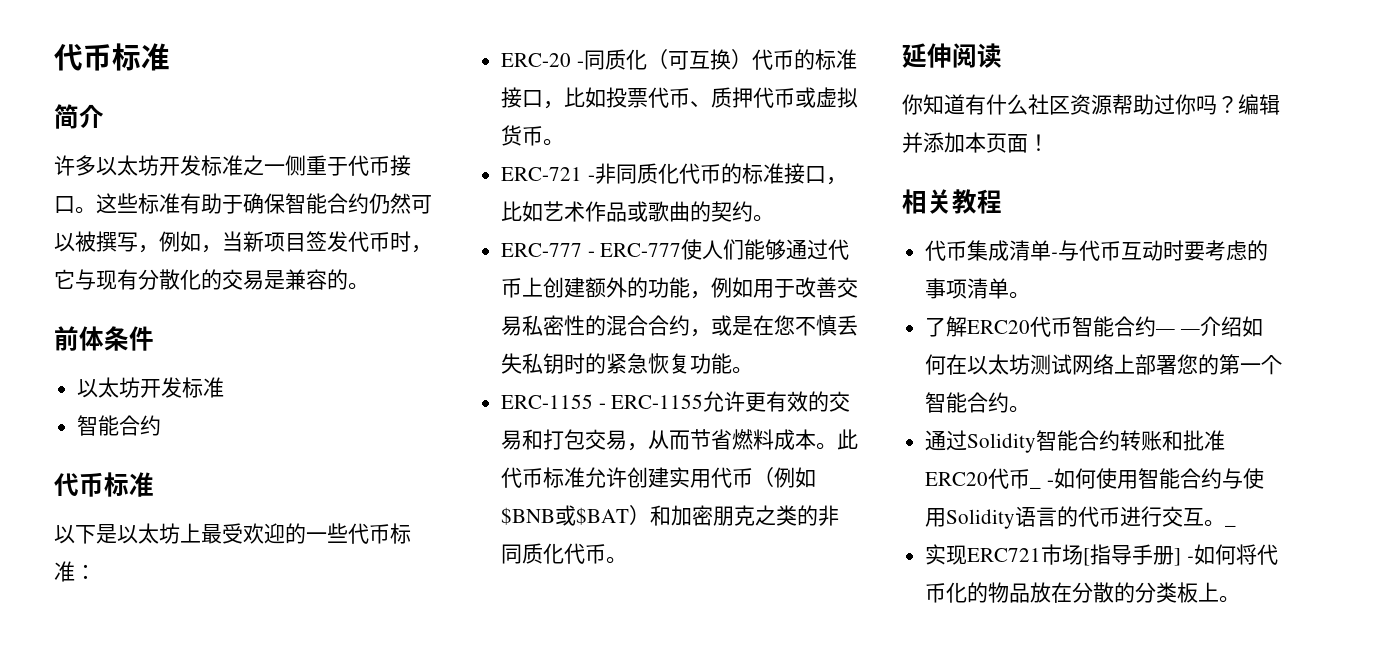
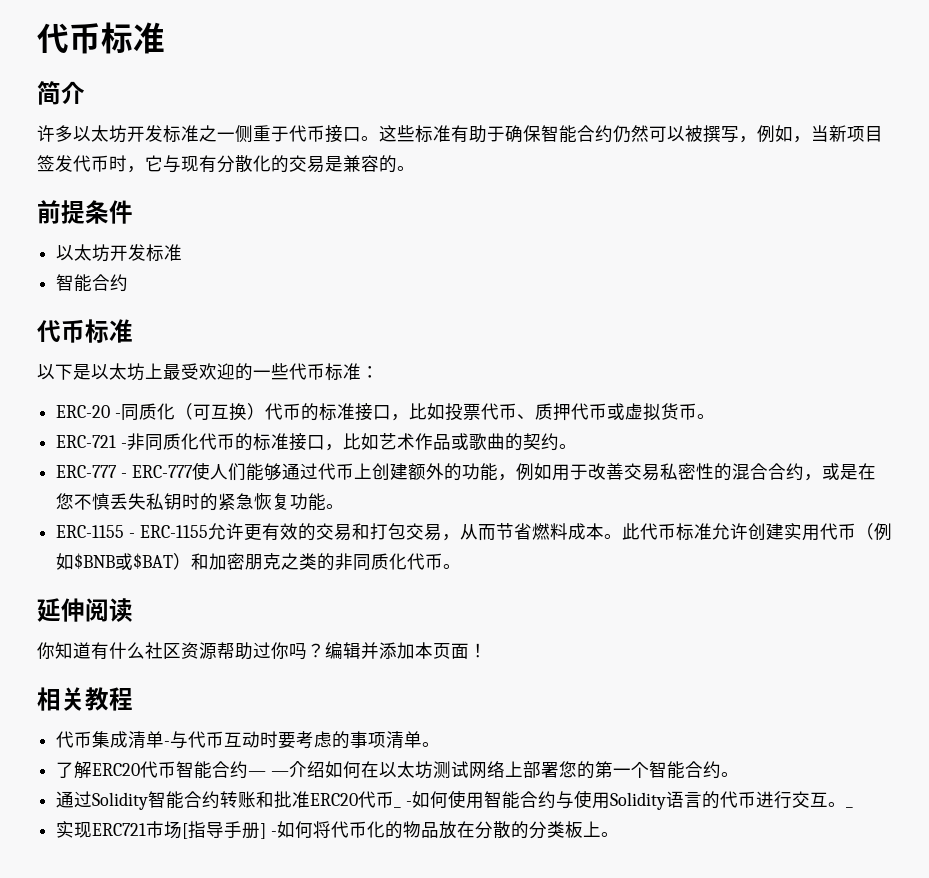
- 前体条件
+ 前提条件

